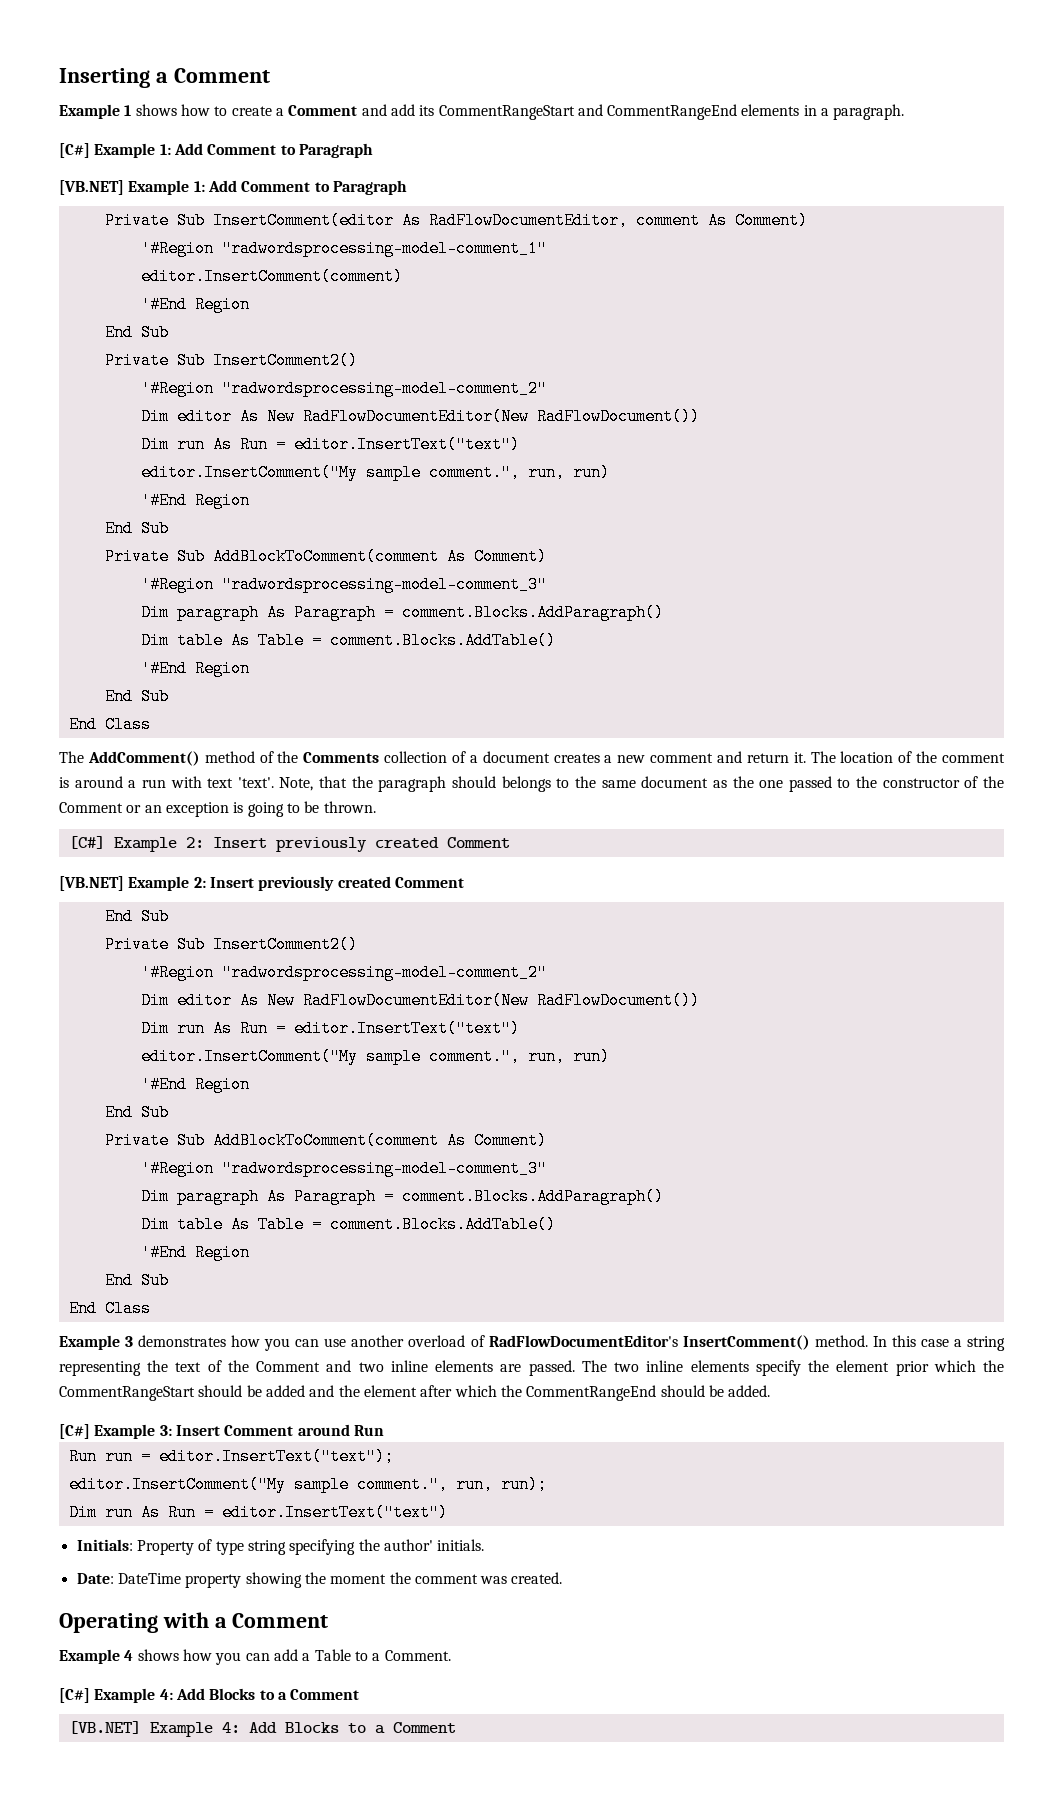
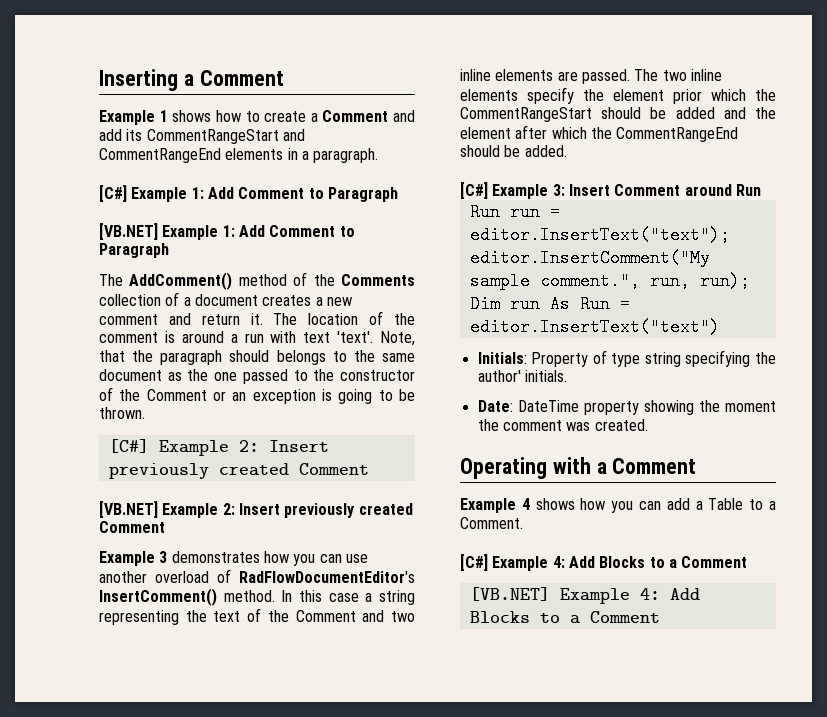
- Private Sub InsertComment(editor As RadFlowDocumentEditor, comment As Comment)
- '#Region "radwordsprocessing-model-comment_1"
- editor.InsertComment(comment)
- '#End Region
- End Sub
- Private Sub InsertComment2()
- '#Region "radwordsprocessing-model-comment_2"
- Dim editor As New RadFlowDocumentEditor(New RadFlowDocument())
- Dim run As Run = editor.InsertText("text")
- editor.InsertComment("My sample comment.", run, run)
- '#End Region
- End Sub
- Private Sub AddBlockToComment(comment As Comment)
- '#Region "radwordsprocessing-model-comment_3"
- Dim paragraph As Paragraph = comment.Blocks.AddParagraph()
- Dim table As Table = comment.Blocks.AddTable()
- '#End Region
- End Sub
- End Class
  [VB.NET] Example 2: Insert previously created Comment
- End Sub
- Private Sub InsertComment2()
- '#Region "radwordsprocessing-model-comment_2"
- Dim editor As New RadFlowDocumentEditor(New RadFlowDocument())
- Dim run As Run = editor.InsertText("text")
- editor.InsertComment("My sample comment.", run, run)
- '#End Region
- End Sub
- Private Sub AddBlockToComment(comment As Comment)
- '#Region "radwordsprocessing-model-comment_3"
- Dim paragraph As Paragraph = comment.Blocks.AddParagraph()
- Dim table As Table = comment.Blocks.AddTable()
- '#End Region
- End Sub
- End Class

